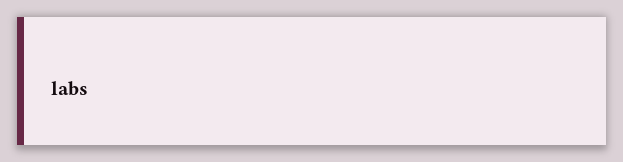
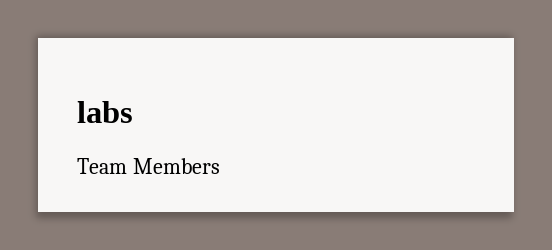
+ Team Members

